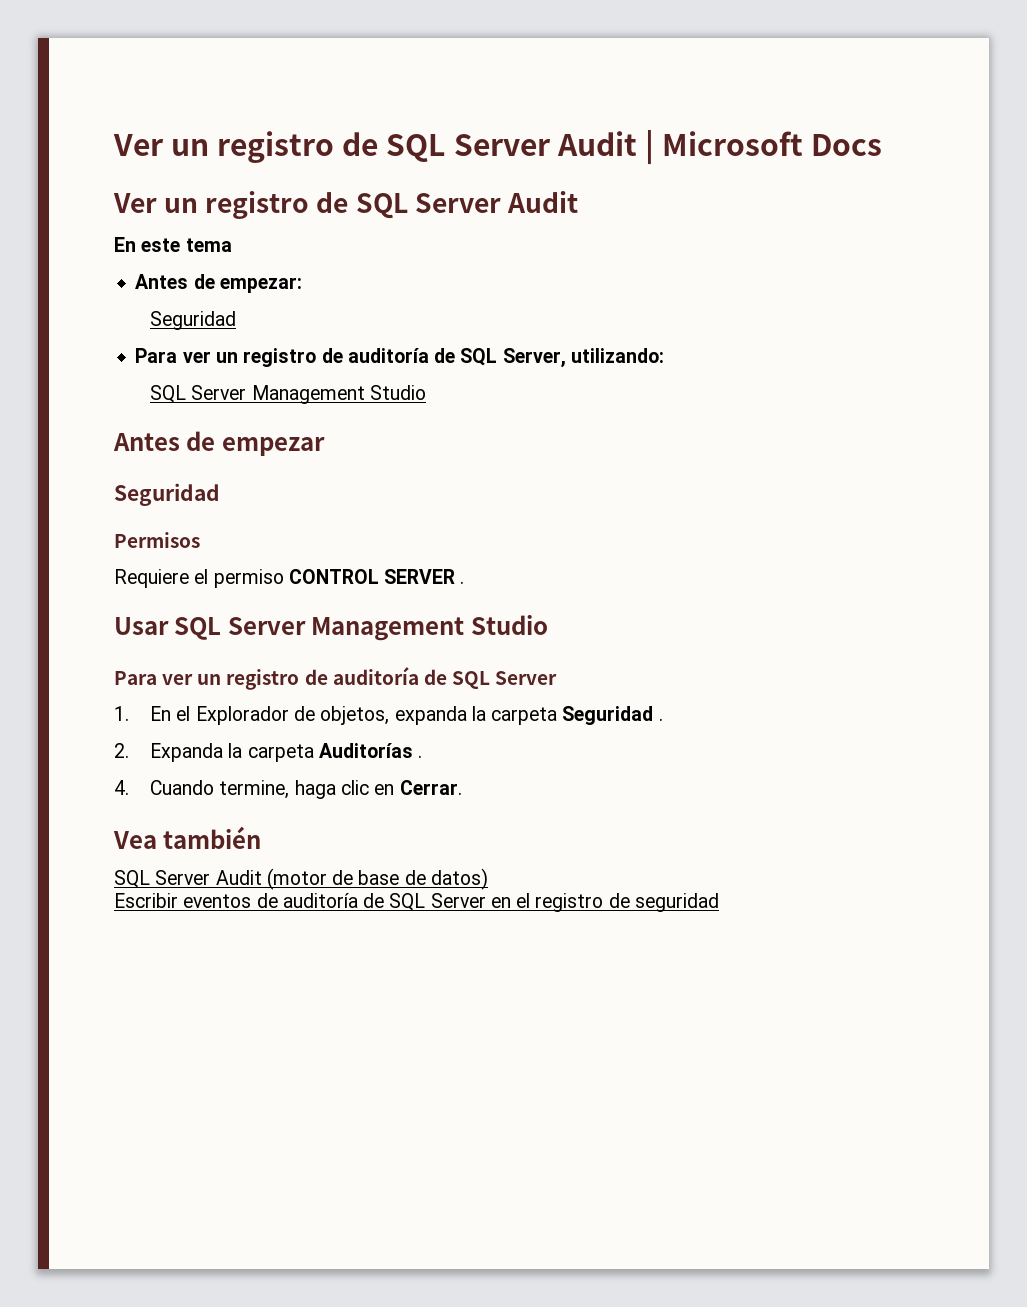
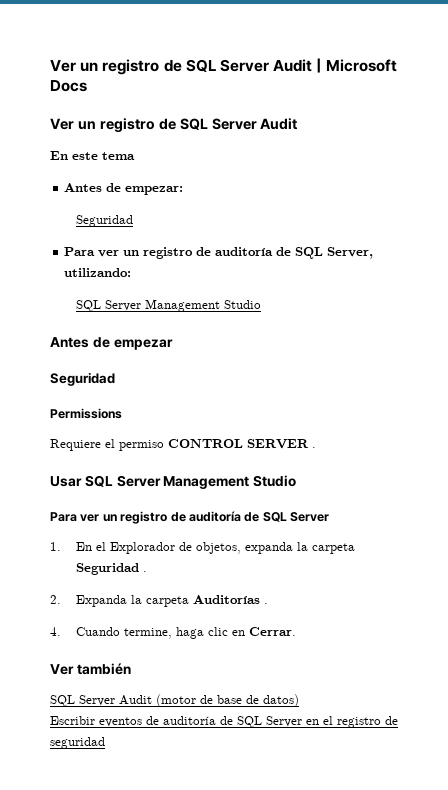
- Permisos
+ Permissions
- Vea también
+ Ver también

